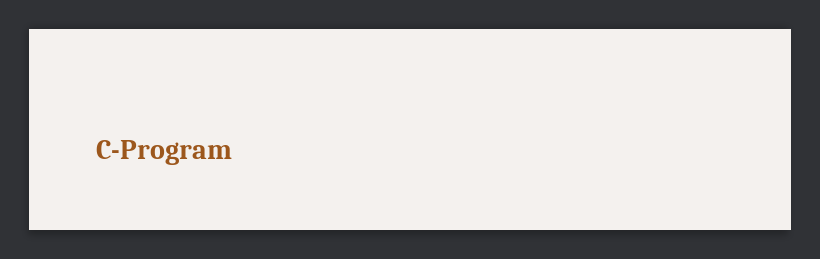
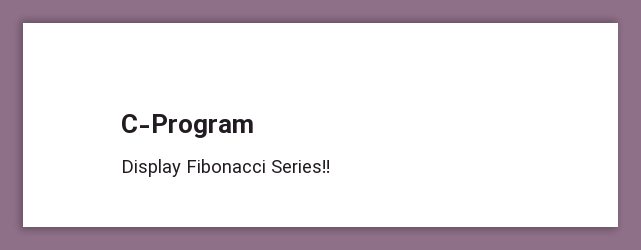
+ Display Fibonacci Series!!

